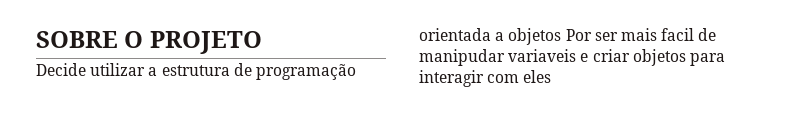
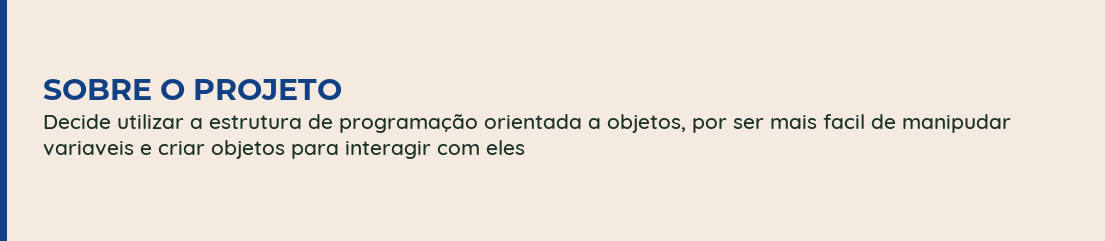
- Decide utilizar a estrutura de programação orientada a objetos Por ser mais facil de manipudar variaveis e criar objetos para interagir com eles
+ Decide utilizar a estrutura de programação orientada a objetos, por ser mais facil de manipudar variaveis e criar objetos para interagir com eles

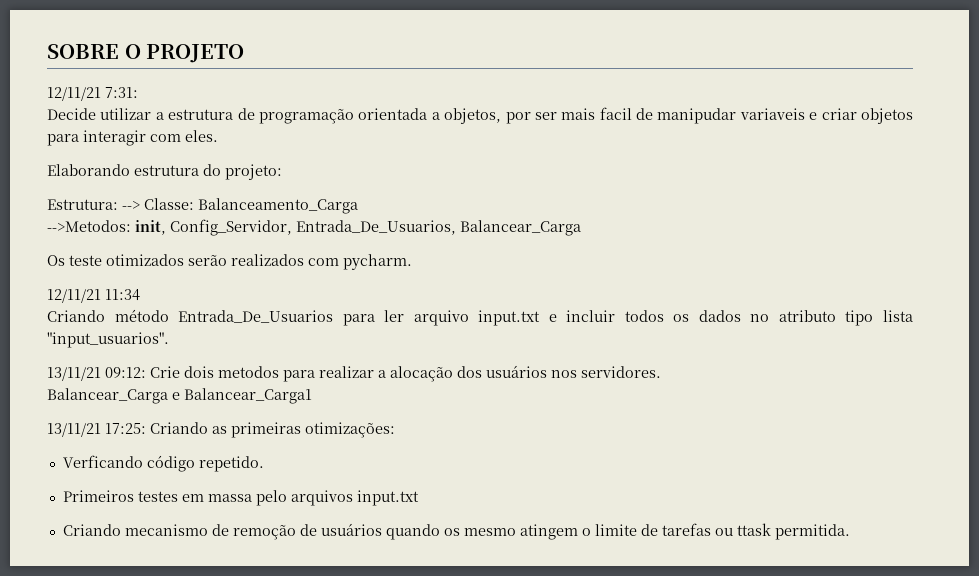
+ 12/11/21 7:31:
- Decide utilizar a estrutura de programação orientada a objetos, por ser mais facil de manipudar variaveis e criar objetos para interagir com eles
+ Decide utilizar a estrutura de programação orientada a objetos, por ser mais facil de manipudar variaveis e criar objetos para interagir com eles.
+ Elaborando estrutura do projeto:
+ Estrutura: --> Classe: Balanceamento_Carga
+ -->Metodos: init, Config_Servidor, Entrada_De_Usuarios, Balancear_Carga
+ Os teste otimizados serão realizados com pycharm.
+ 12/11/21 11:34
+ Criando método Entrada_De_Usuarios para ler arquivo input.txt e incluir todos os dados no atributo tipo lista "input_usuarios".
+ 13/11/21 09:12: Crie dois metodos para realizar a alocação dos usuários nos servidores.
+ Balancear_Carga e Balancear_Carga1
+ 13/11/21 17:25: Criando as primeiras otimizações:
+ Verficando código repetido.
+ Primeiros testes em massa pelo arquivos input.txt
+ Criando mecanismo de remoção de usuários quando os mesmo atingem o limite de tarefas ou ttask permitida.

